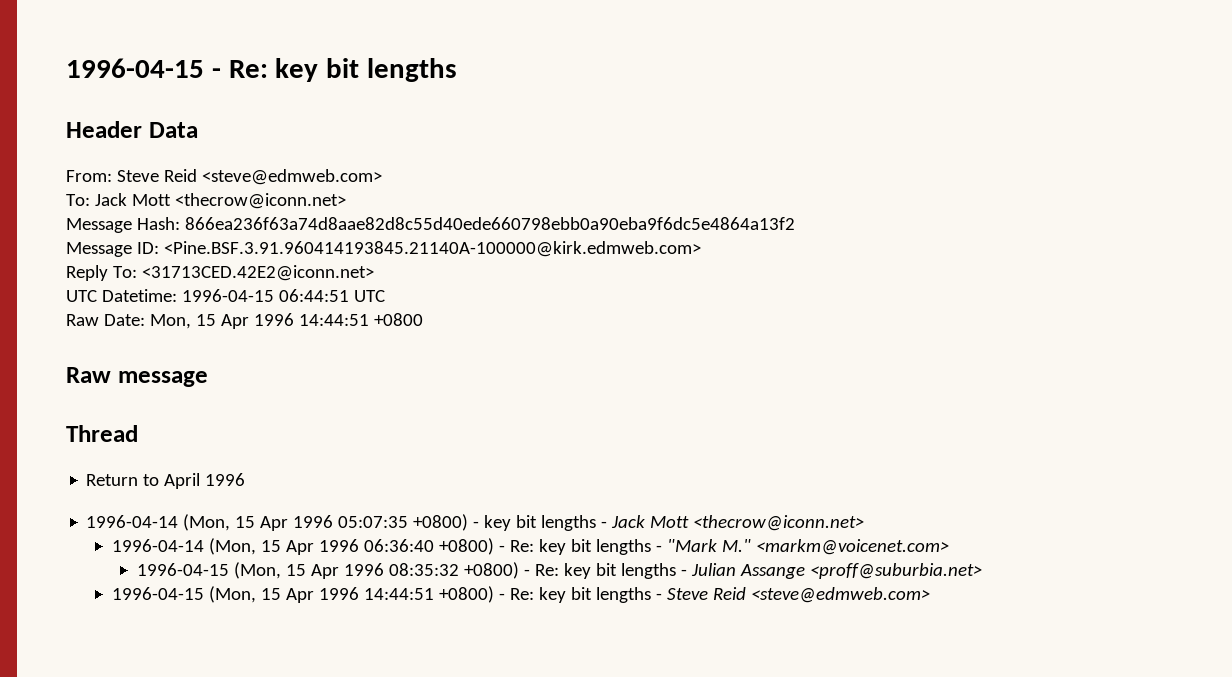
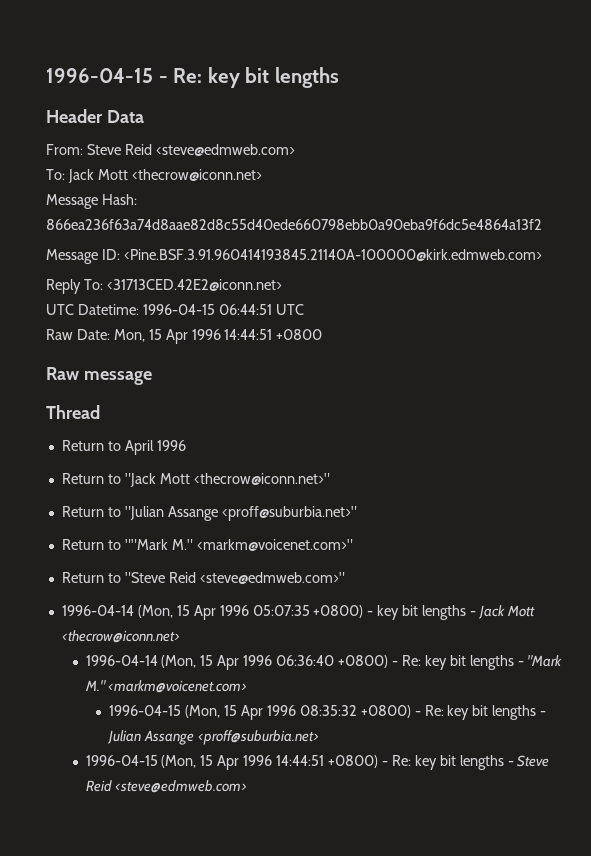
+ Return to "Jack Mott <thecrow@iconn.net>"
+ Return to "Julian Assange <proff@suburbia.net>"
+ Return to ""Mark M." <markm@voicenet.com>"
+ Return to "Steve Reid <steve@edmweb.com>"

